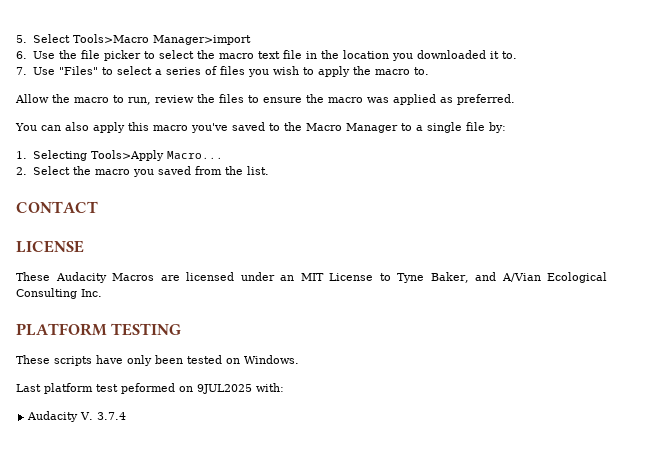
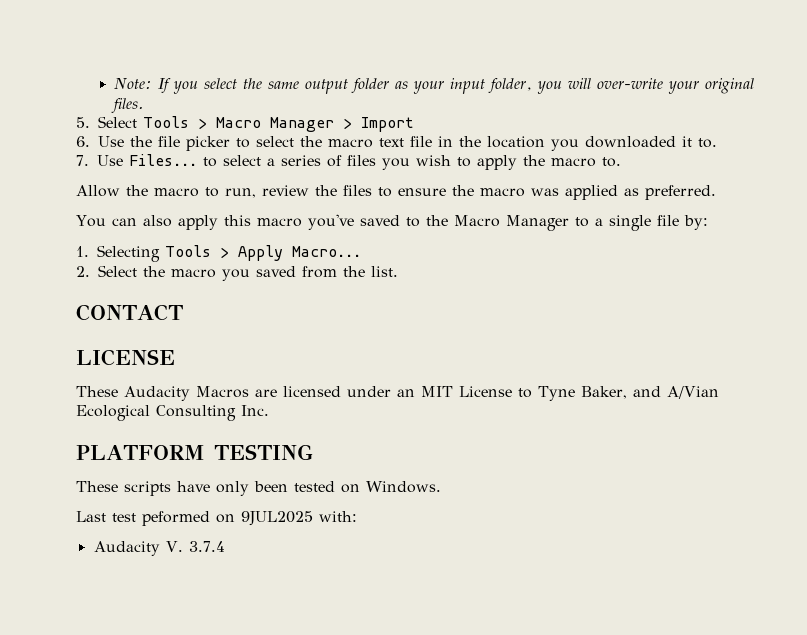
- 5. Select Tools>Macro Manager>import
+ Note: If you select the same output folder as your input folder, you will over-write your original files.
+ 5. Select Tools > Macro Manager > Import
- 7. Use "Files" to select a series of files you wish to apply the macro to.
+ 7. Use Files... to select a series of files you wish to apply the macro to.
- 1. Selecting Tools>Apply Macro...
+ 1. Selecting Tools > Apply Macro...
- Last platform test peformed on 9JUL2025 with:
+ Last test peformed on 9JUL2025 with:

